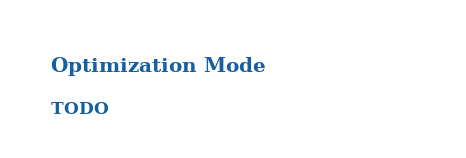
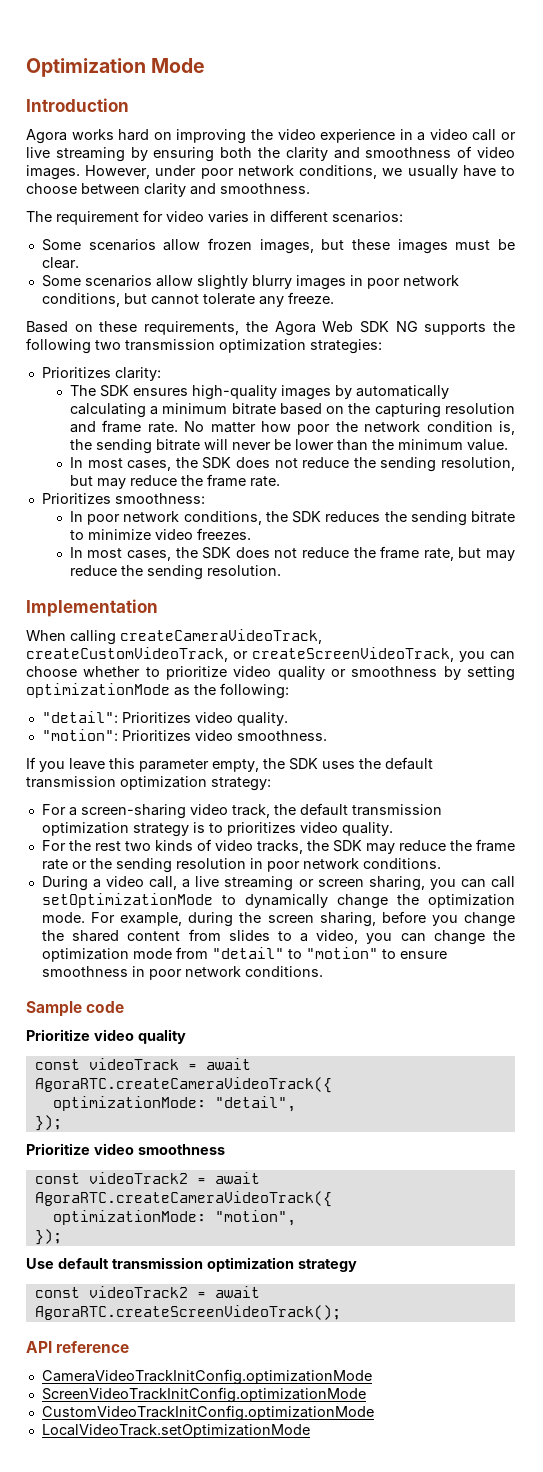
- TODO
+ Introduction
+ Agora works hard on improving the video experience in a video call or live streaming by ensuring both the clarity and smoothness of video images. However, under poor network conditions, we usually have to choose between clarity and smoothness.
+ The requirement for video varies in different scenarios:
+ Some scenarios allow frozen images, but these images must be clear.
+ Some scenarios allow slightly blurry images in poor network conditions, but cannot tolerate any freeze.
+ Based on these requirements, the Agora Web SDK NG supports the following two transmission optimization strategies:
+ Prioritizes clarity:
+ The SDK ensures high-quality images by automatically calculating a minimum bitrate based on the capturing resolution and frame rate. No matter how poor the network condition is, the sending bitrate will never be lower than the minimum value.
+ In most cases, the SDK does not reduce the sending resolution, but may reduce the frame rate.
+ Prioritizes smoothness:
+ In poor network conditions, the SDK reduces the sending bitrate to minimize video freezes.
+ In most cases, the SDK does not reduce the frame rate, but may reduce the sending resolution.
+ Implementation
+ When calling createCameraVideoTrack, createCustomVideoTrack, or createScreenVideoTrack, you can choose whether to prioritize video quality or smoothness by setting optimizationMode as the following:
+ "detail": Prioritizes video quality.
+ "motion": Prioritizes video smoothness.
+ If you leave this parameter empty, the SDK uses the default transmission optimization strategy:
+ For a screen-sharing video track, the default transmission optimization strategy is to prioritizes video quality.
+ For the rest two kinds of video tracks, the SDK may reduce the frame rate or the sending resolution in poor network conditions.
+ During a video call, a live streaming or screen sharing, you can call setOptimizationMode to dynamically change the optimization mode. For example, during the screen sharing, before you change the shared content from slides to a video, you can change the optimization mode from "detail" to "motion" to ensure smoothness in poor network conditions.
+ Sample code
+ Prioritize video quality
+ const videoTrack = await AgoraRTC.createCameraVideoTrack({
+ optimizationMode: "detail",
+ });
+ Prioritize video smoothness
+ const videoTrack2 = await AgoraRTC.createCameraVideoTrack({
+ optimizationMode: "motion",
+ });
+ Use default transmission optimization strategy
+ const videoTrack2 = await AgoraRTC.createScreenVideoTrack();
+ API reference
+ CameraVideoTrackInitConfig.optimizationMode
+ ScreenVideoTrackInitConfig.optimizationMode
+ CustomVideoTrackInitConfig.optimizationMode
+ LocalVideoTrack.setOptimizationMode

